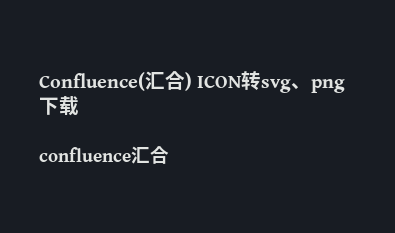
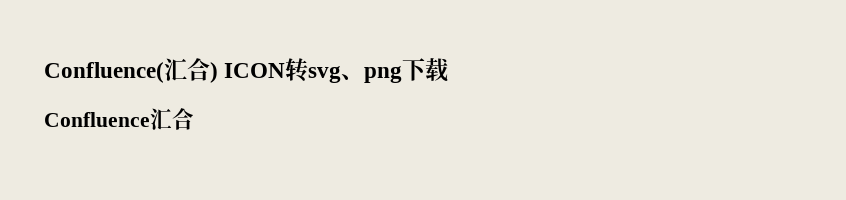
- confluence汇合
+ Confluence汇合

